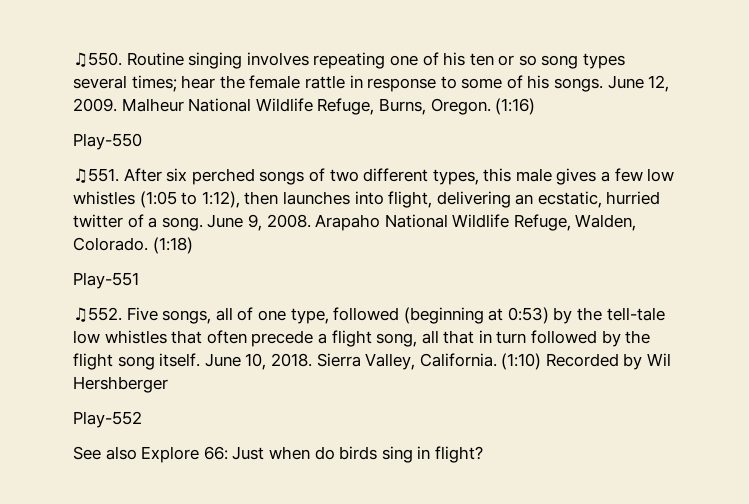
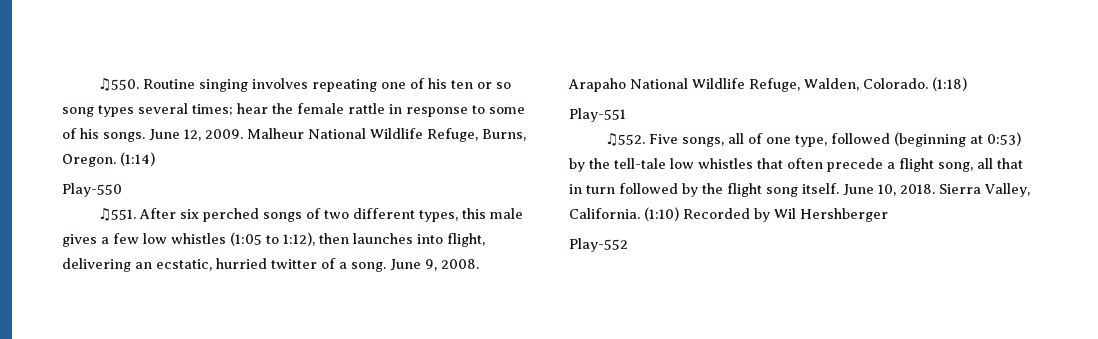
- (1:16)
+ (1:14)
- See also Explore 66: Just when do birds sing in flight?

